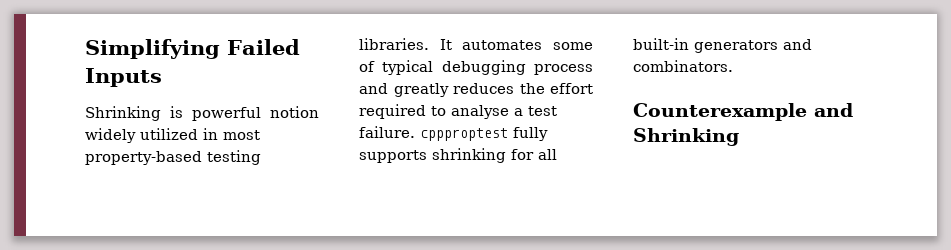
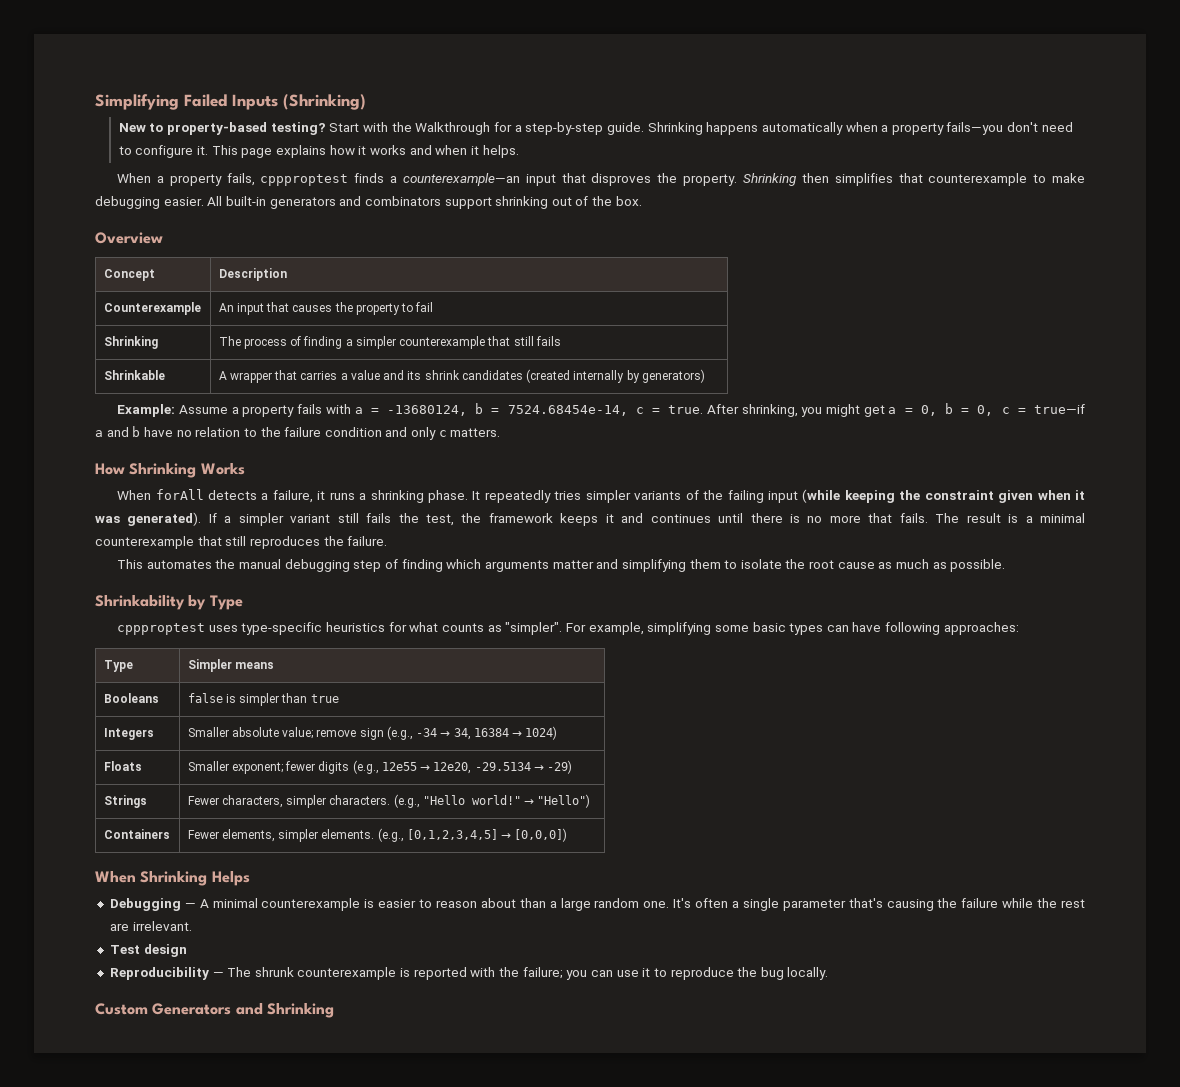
- Simplifying Failed Inputs
- Shrinking is powerful notion widely utilized in most property-based testing libraries. It automates some of typical debugging process and greatly reduces the effort required to analyse a test failure. cppproptest fully supports shrinking for all built-in generators and combinators.
- Counterexample and Shrinking
+ Simplifying Failed Inputs (Shrinking)
+ New to property-based testing? Start with the Walkthrough for a step-by-step guide. Shrinking happens automatically when a property fails—you don't need to configure it. This page explains how it works and when it helps.
+ When a property fails, cppproptest finds a counterexample—an input that disproves the property. Shrinking then simplifies that counterexample to make debugging easier. All built-in generators and combinators support shrinking out of the box.
+ Overview
+ Concept | Description
+ Counterexample | An input that causes the property to fail
+ Shrinking | The process of finding a simpler counterexample that still fails
+ Shrinkable | A wrapper that carries a value and its shrink candidates (created internally by generators)
+ Example: Assume a property fails with a = -13680124, b = 7524.68454e-14, c = true. After shrinking, you might get a = 0, b = 0, c = true—if a and b have no relation to the failure condition and only c matters.
+ How Shrinking Works
+ When forAll detects a failure, it runs a shrinking phase. It repeatedly tries simpler variants of the failing input (while keeping the constraint given when it was generated). If a simpler variant still fails the test, the framework keeps it and continues until there is no more that fails. The result is a minimal counterexample that still reproduces the failure.
+ This automates the manual debugging step of finding which arguments matter and simplifying them to isolate the root cause as much as possible.
+ Shrinkability by Type
+ cppproptest uses type-specific heuristics for what counts as "simpler". For example, simplifying some basic types can have following approaches:
+ Type | Simpler means
+ Booleans | false is simpler than true
+ Integers | Smaller absolute value; remove sign (e.g., -34 → 34, 16384 → 1024)
+ Floats | Smaller exponent; fewer digits (e.g., 12e55 → 12e20, -29.5134 → -29)
+ Strings | Fewer characters, simpler characters. (e.g., "Hello world!" → "Hello")
+ Containers | Fewer elements, simpler elements. (e.g., [0,1,2,3,4,5] → [0,0,0])
+ When Shrinking Helps
+ Debugging — A minimal counterexample is easier to reason about than a large random one. It's often a single parameter that's causing the failure while the rest are irrelevant.
+ Test design
+ Reproducibility — The shrunk counterexample is reported with the failure; you can use it to reproduce the bug locally.
+ Custom Generators and Shrinking

